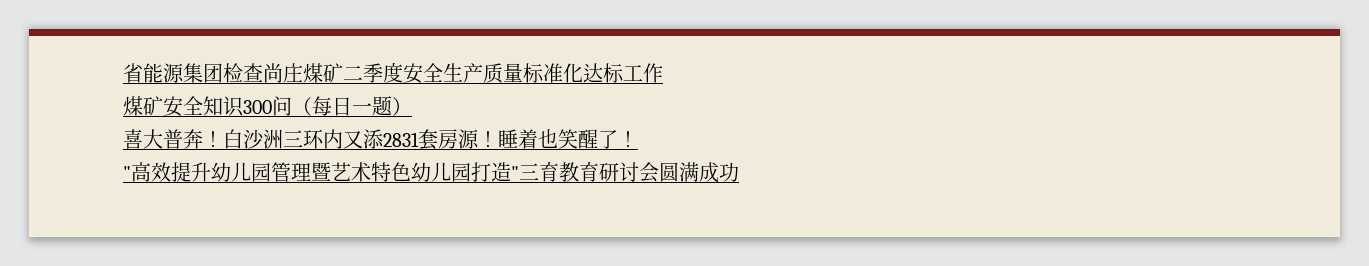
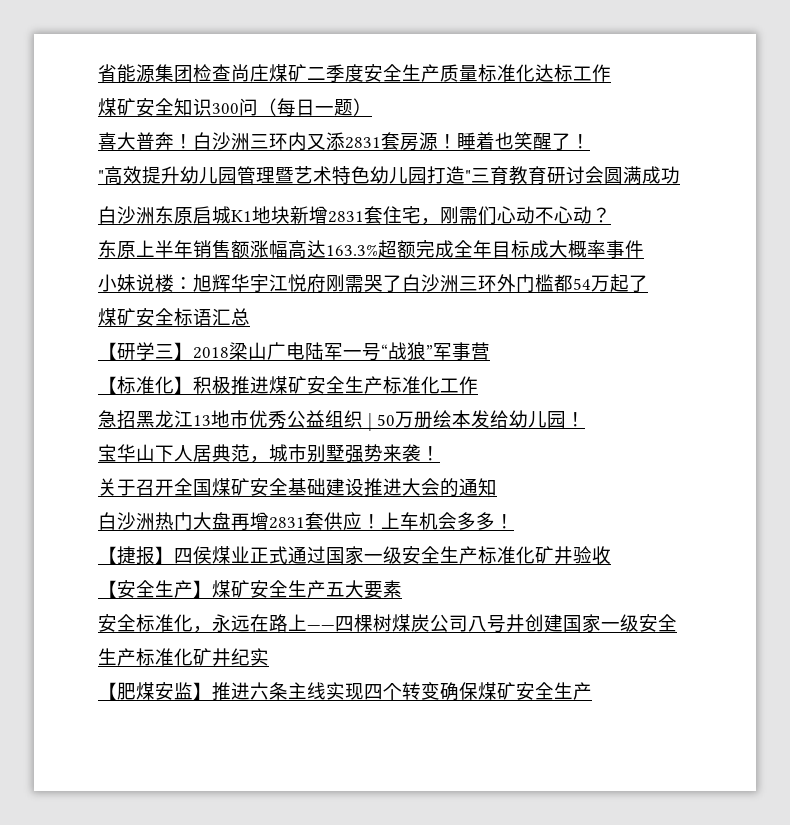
+ 白沙洲东原启城K1地块新增2831套住宅，刚需们心动不心动？
+ 东原上半年销售额涨幅高达163.3%超额完成全年目标成大概率事件
+ 小妹说楼：旭辉华宇江悦府刚需哭了白沙洲三环外门槛都54万起了
+ 煤矿安全标语汇总
+ 【研学三】2018梁山广电陆军一号“战狼”军事营
+ 【标准化】积极推进煤矿安全生产标准化工作
+ 急招黑龙江13地市优秀公益组织 | 50万册绘本发给幼儿园！
+ 宝华山下人居典范，城市别墅强势来袭！
+ 关于召开全国煤矿安全基础建设推进大会的通知
+ 白沙洲热门大盘再增2831套供应！上车机会多多！
+ 【捷报】四侯煤业正式通过国家一级安全生产标准化矿井验收
+ 【安全生产】煤矿安全生产五大要素
+ 安全标准化，永远在路上——四棵树煤炭公司八号井创建国家一级安全生产标准化矿井纪实
+ 【肥煤安监】推进六条主线实现四个转变确保煤矿安全生产

